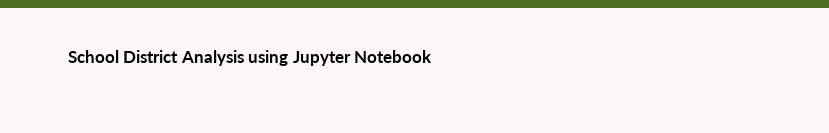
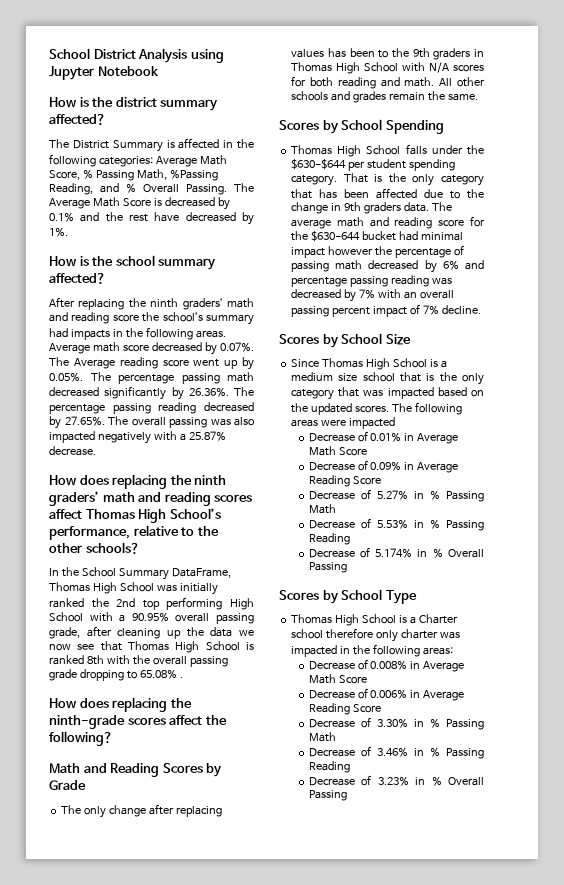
+ How is the district summary affected?
+ The District Summary is affected in the following categories: Average Math Score, % Passing Math, %Passing Reading, and % Overall Passing. The Average Math Score is decreased by 0.1% and the rest have decreased by 1%.
+ How is the school summary affected?
+ After replacing the ninth graders’ math and reading score the school’s summary had impacts in the following areas. Average math score decreased by 0.07%. The Average reading score went up by 0.05%. The percentage passing math decreased significantly by 26.36%. The percentage passing reading decreased by 27.65%. The overall passing was also impacted negatively with a 25.87% decrease.
+ How does replacing the ninth graders’ math and reading scores affect Thomas High School’s performance, relative to the other schools?
+ In the School Summary DataFrame, Thomas High School was initially ranked the 2nd top performing High School with a 90.95% overall passing grade, after cleaning up the data we now see that Thomas High School is ranked 8th with the overall passing grade dropping to 65.08% .
+ How does replacing the ninth-grade scores affect the following?
+ Math and Reading Scores by Grade
+ The only change after replacing values has been to the 9th graders in Thomas High School with N/A scores for both reading and math. All other schools and grades remain the same.
+ Scores by School Spending
+ Thomas High School falls under the $630-$644 per student spending category. That is the only category that has been affected due to the change in 9th graders data. The average math and reading score for the $630-644 bucket had minimal impact however the percentage of passing math decreased by 6% and percentage passing reading was decreased by 7% with an overall passing percent impact of 7% decline.
+ Scores by School Size
+ Since Thomas High School is a medium size school that is the only category that was impacted based on the updated scores. The following areas were impacted
+ Decrease of 0.01% in Average Math Score
+ Decrease of 0.09% in Average Reading Score
+ Decrease of 5.27% in % Passing Math
+ Decrease of 5.53% in % Passing Reading
+ Decrease of 5.174% in % Overall Passing
+ Scores by School Type
+ Thomas High School is a Charter school therefore only charter was impacted in the following areas:
+ Decrease of 0.008% in Average Math Score
+ Decrease of 0.006% in Average Reading Score
+ Decrease of 3.30% in % Passing Math
+ Decrease of 3.46% in % Passing Reading
+ Decrease of 3.23% in % Overall Passing

